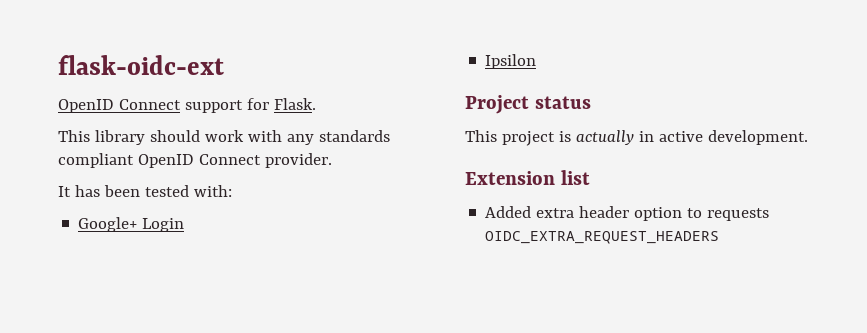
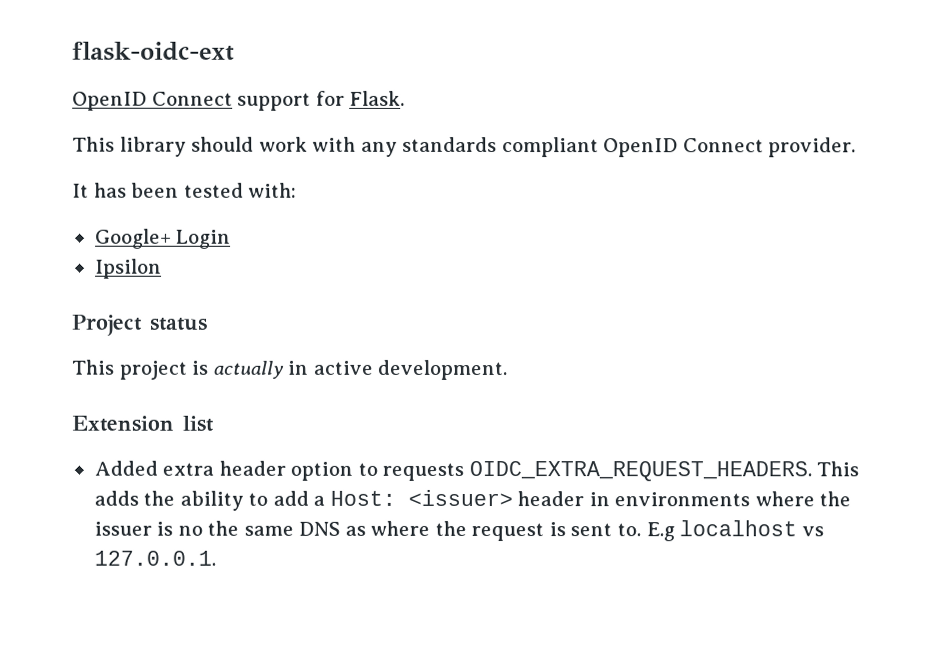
- Added extra header option to requests OIDC_EXTRA_REQUEST_HEADERS
+ Added extra header option to requests OIDC_EXTRA_REQUEST_HEADERS. This adds the ability to add a Host: <issuer> header in environments where the issuer is no the same DNS as where the request is sent to. E.g localhost vs 127.0.0.1.

